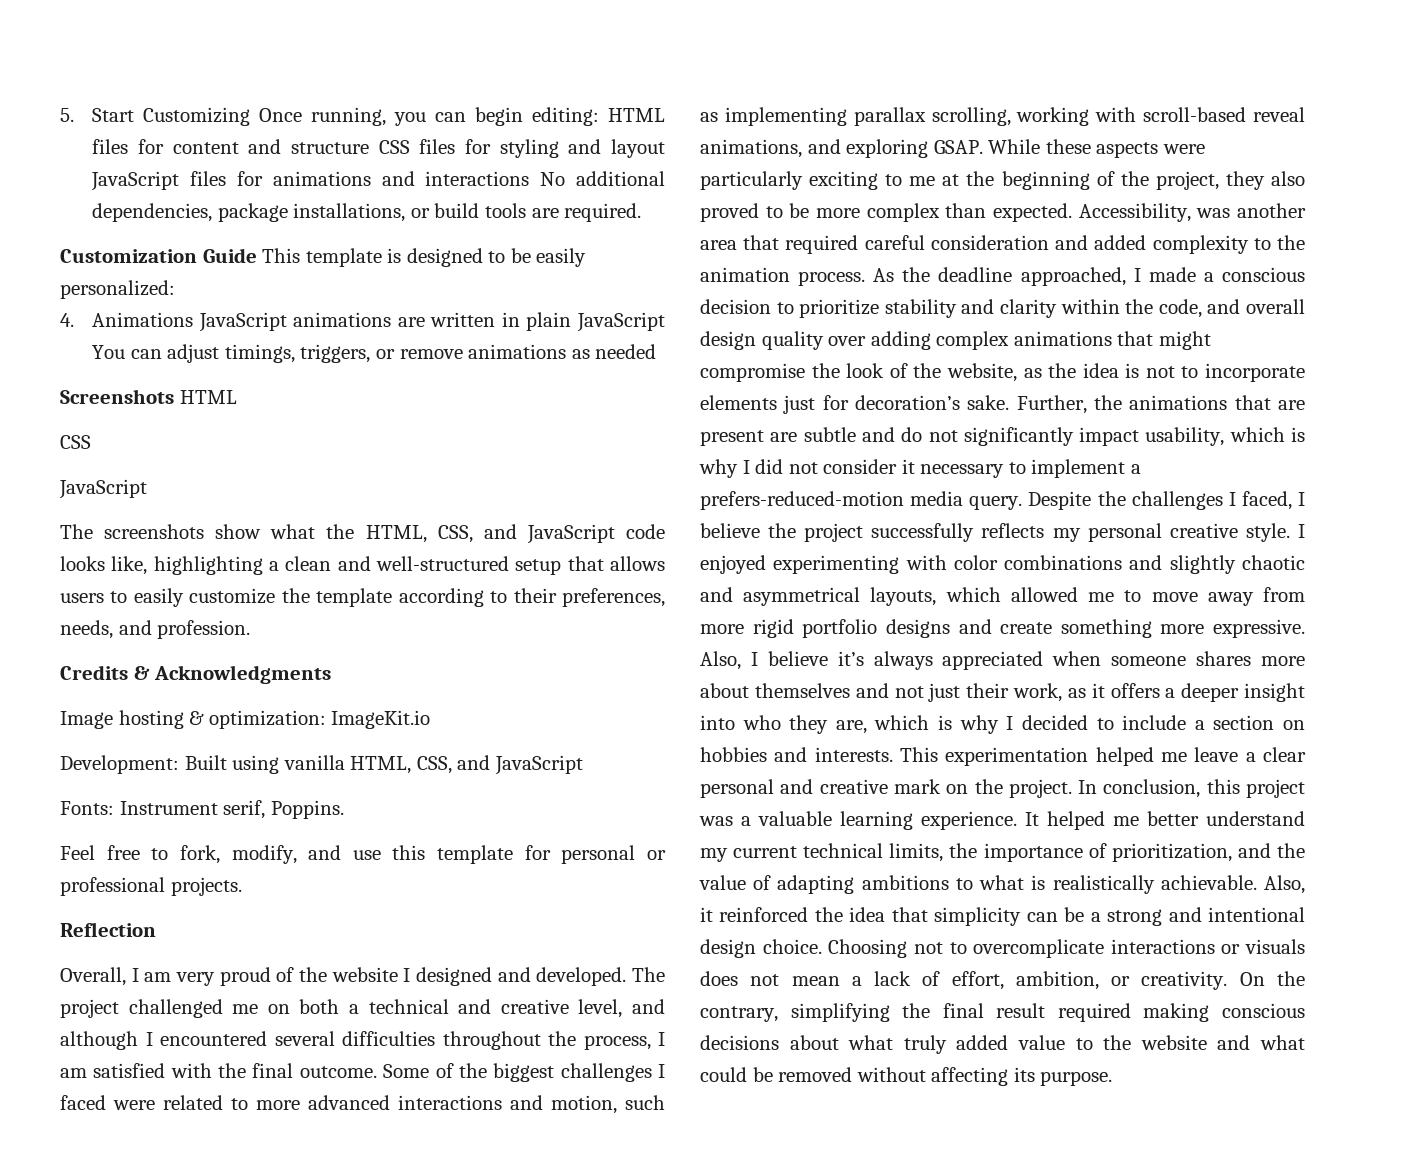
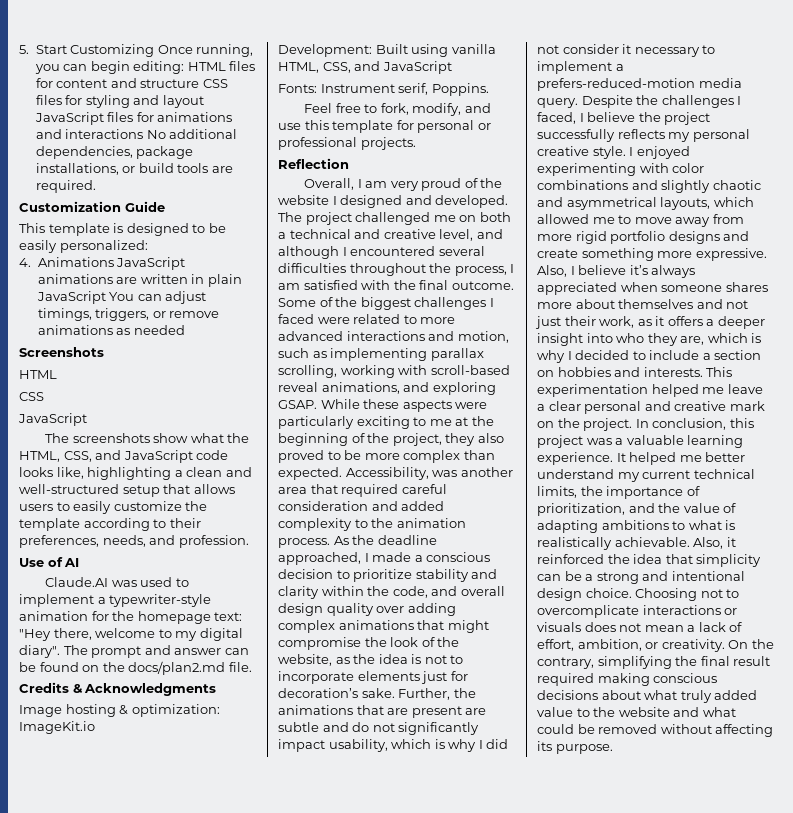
- Customization Guide This template is designed to be easily personalized:
+ Customization Guide
+ This template is designed to be easily personalized:
- Screenshots HTML
+ Screenshots
+ HTML
+ Use of AI
+ Claude.AI was used to implement a typewriter-style animation for the homepage text: "Hey there, welcome to my digital diary". The prompt and answer can be found on the docs/plan2.md file.

